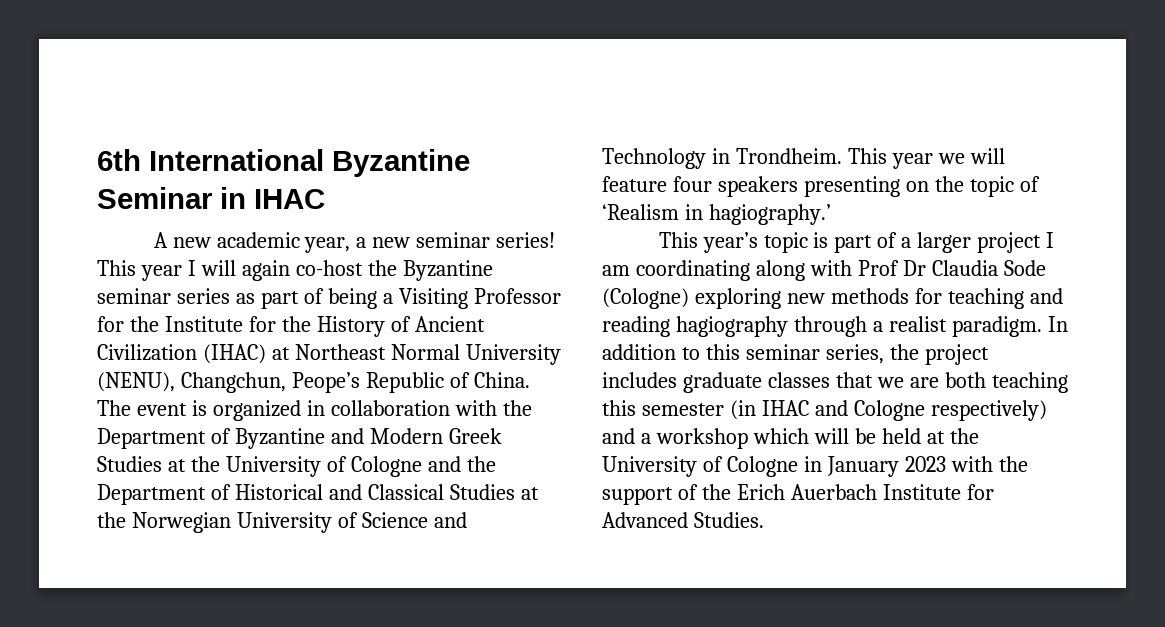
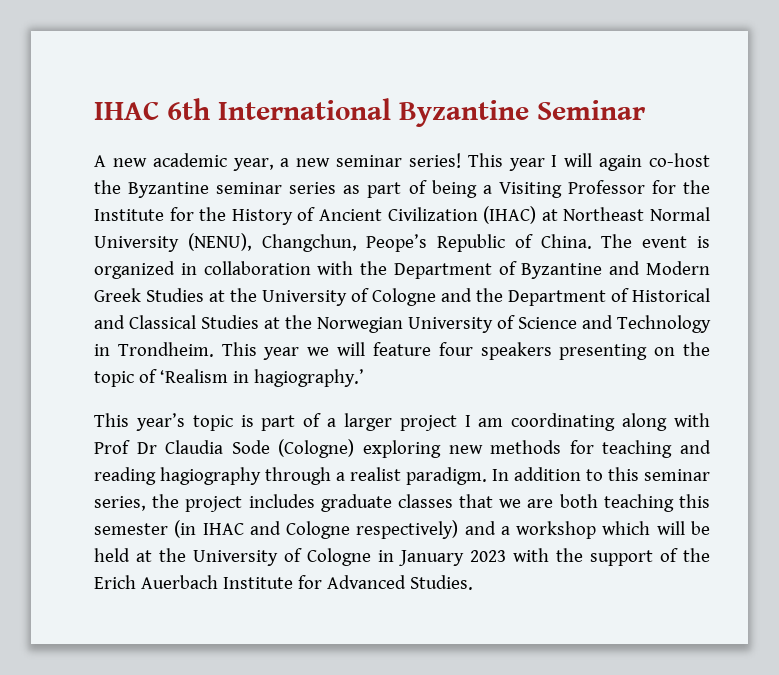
- 6th International Byzantine Seminar in IHAC
+ IHAC 6th International Byzantine Seminar

